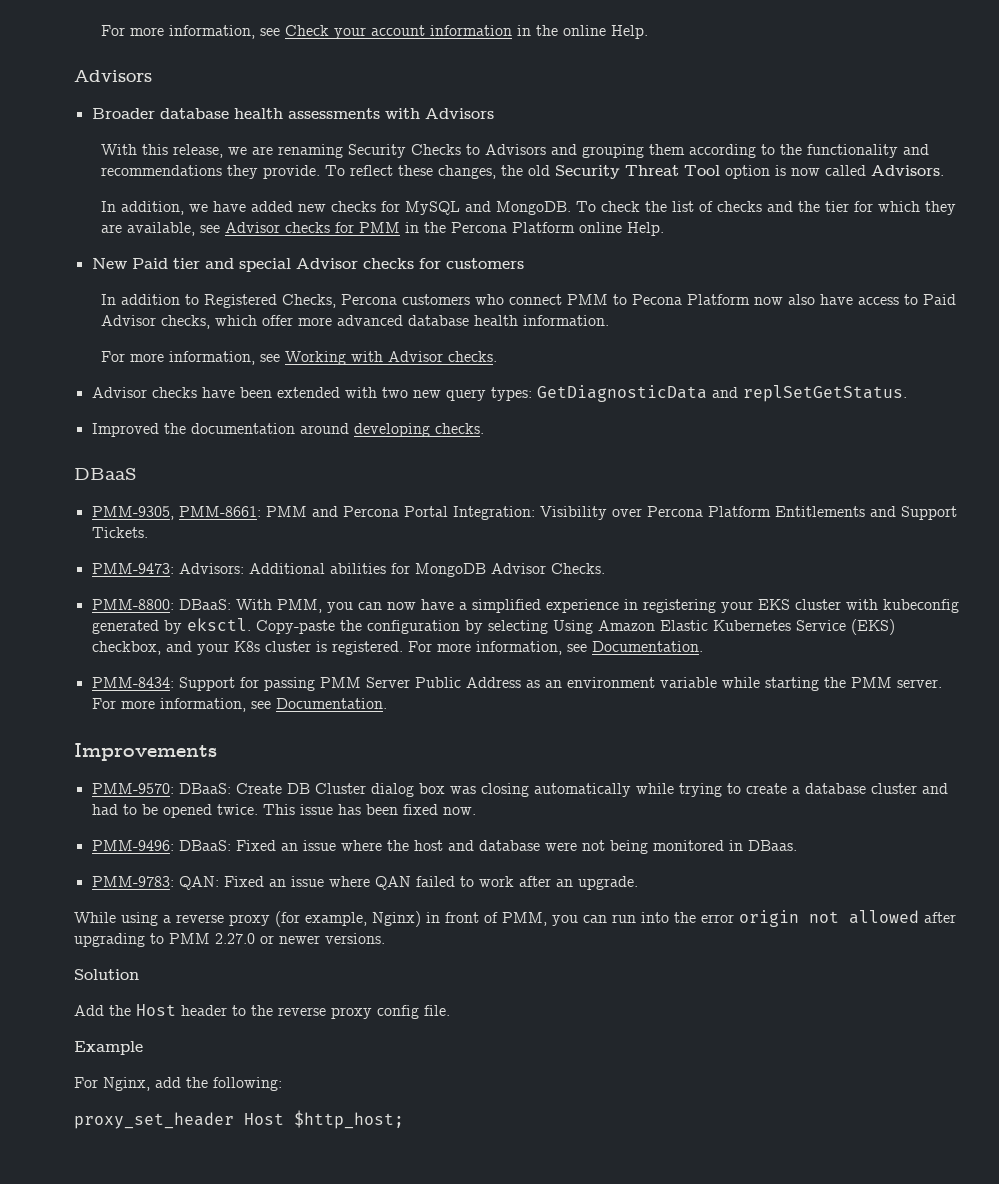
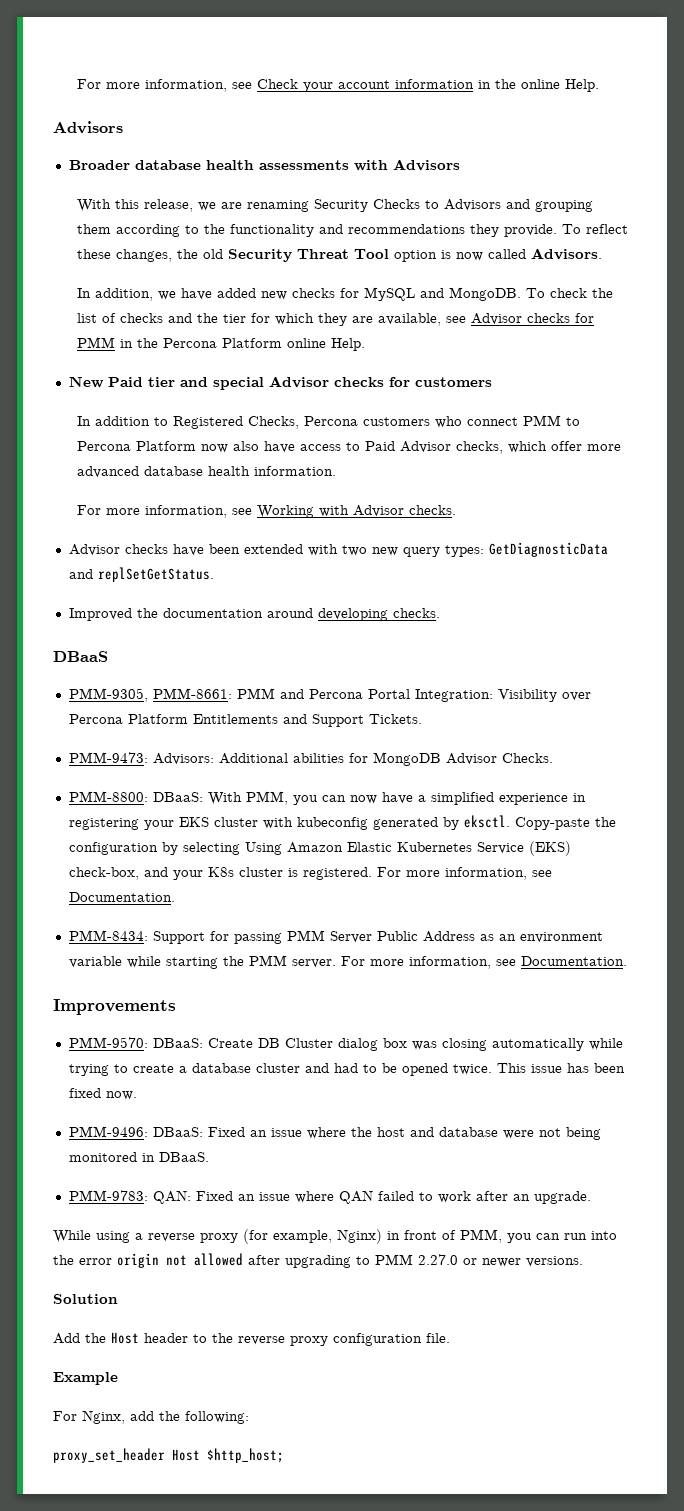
- In addition to Registered Checks, Percona customers who connect PMM to Pecona Platform now also have access to Paid Advisor checks, which offer more advanced database health information.
+ In addition to Registered Checks, Percona customers who connect PMM to Percona Platform now also have access to Paid Advisor checks, which offer more advanced database health information.
- Copy-paste the configuration by selecting Using Amazon Elastic Kubernetes Service (EKS) checkbox, and your K8s cluster is registered.
+ Copy-paste the configuration by selecting Using Amazon Elastic Kubernetes Service (EKS) check-box, and your K8s cluster is registered.
- PMM-9496: DBaaS: Fixed an issue where the host and database were not being monitored in DBaas.
+ PMM-9496: DBaaS: Fixed an issue where the host and database were not being monitored in DBaaS.
- Add the Host header to the reverse proxy config file.
+ Add the Host header to the reverse proxy configuration file.

